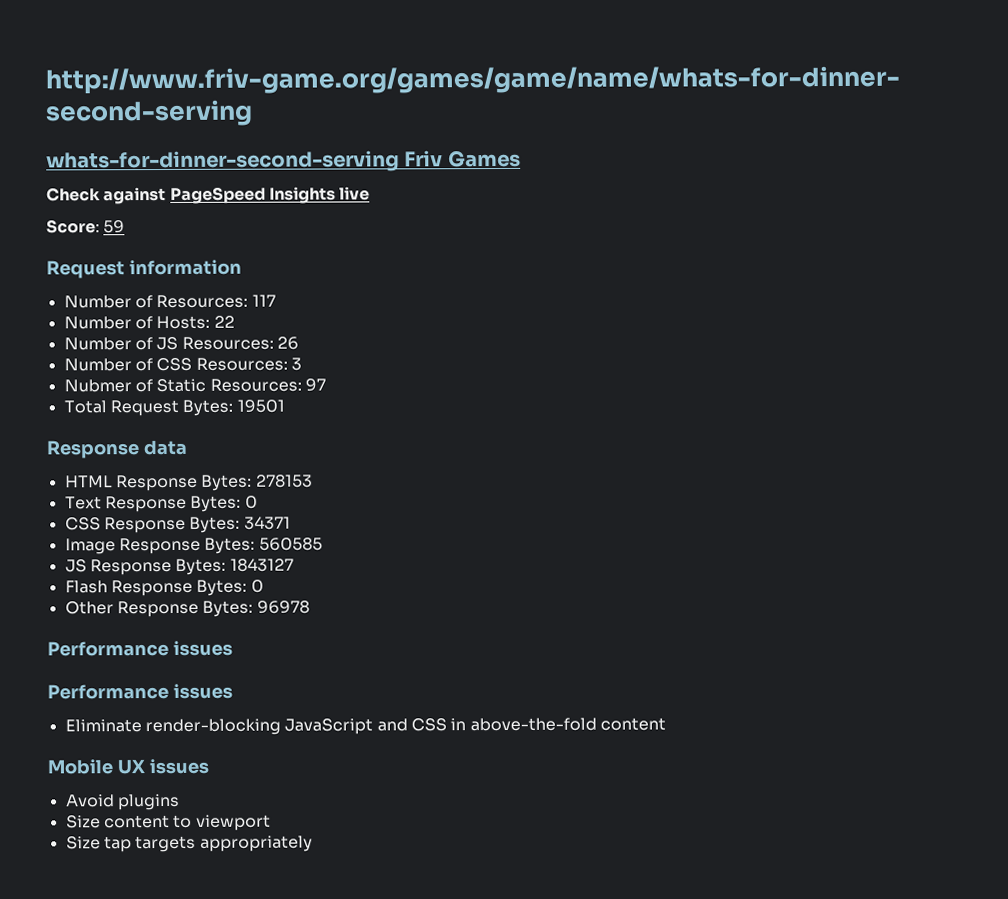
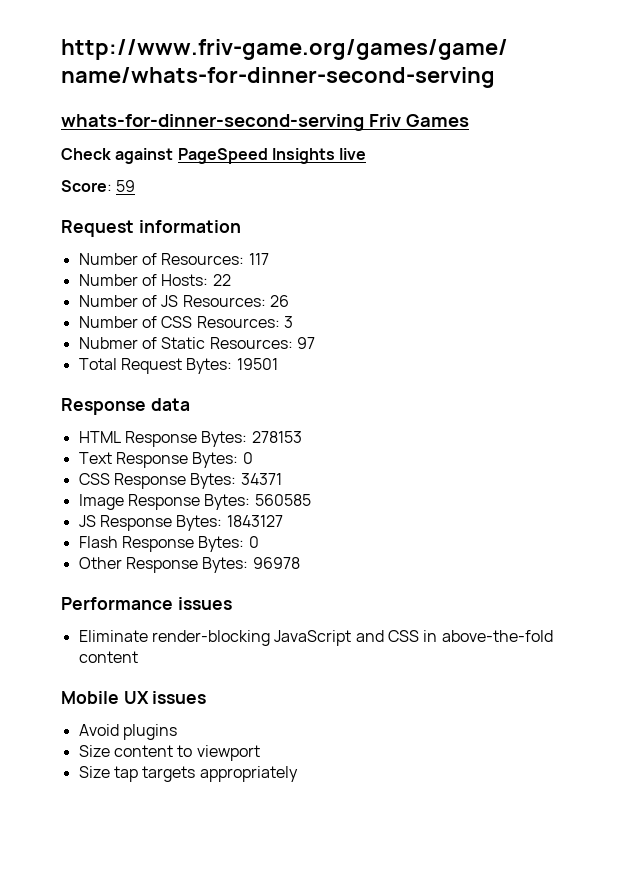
  Other Response Bytes: 96978
- Performance issues

